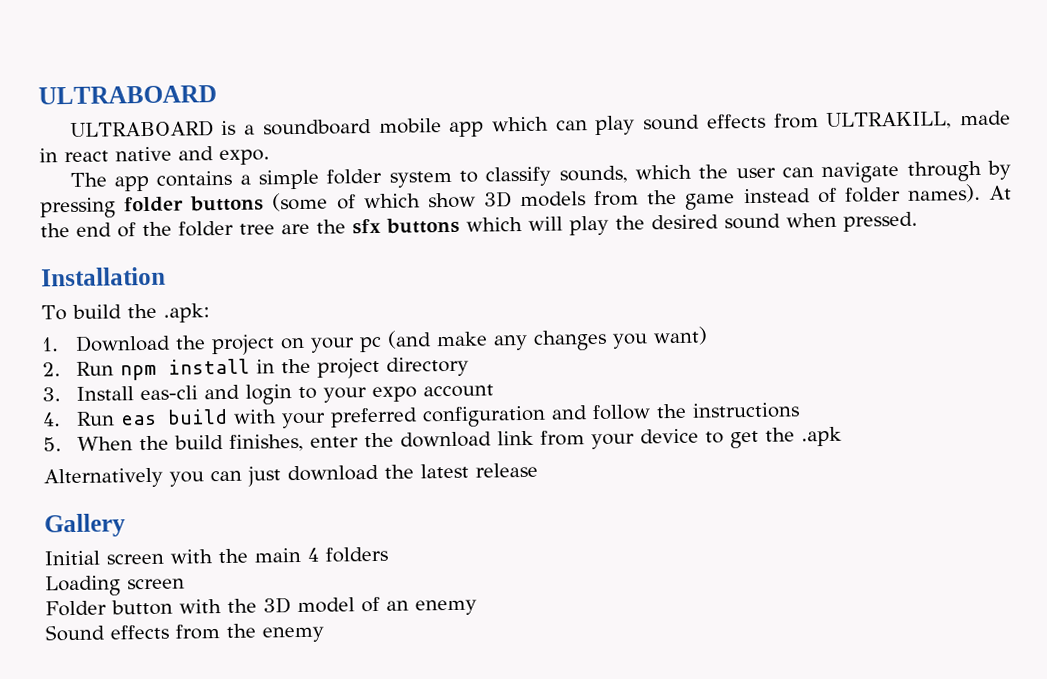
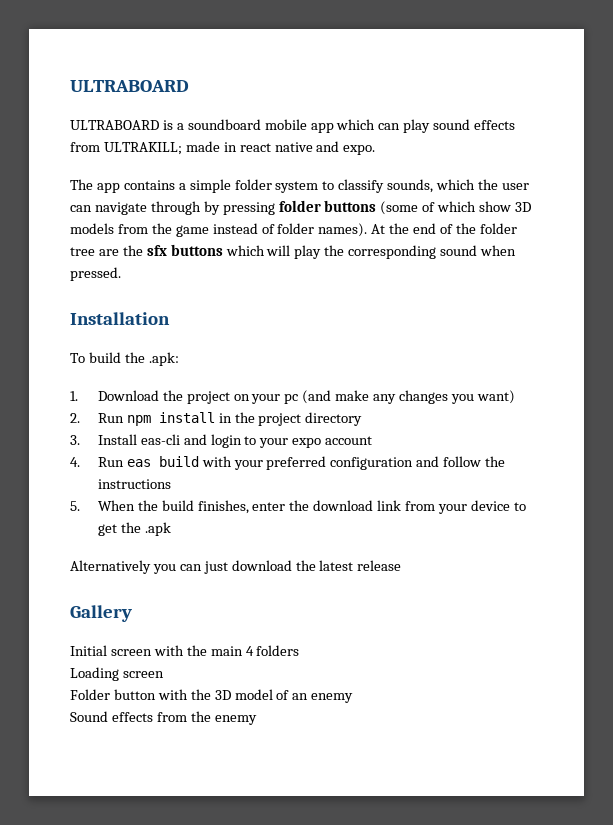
- ULTRABOARD is a soundboard mobile app which can play sound effects from ULTRAKILL, made in react native and expo.
+ ULTRABOARD is a soundboard mobile app which can play sound effects from ULTRAKILL; made in react native and expo.
- At the end of the folder tree are the sfx buttons which will play the desired sound when pressed.
+ At the end of the folder tree are the sfx buttons which will play the corresponding sound when pressed.

